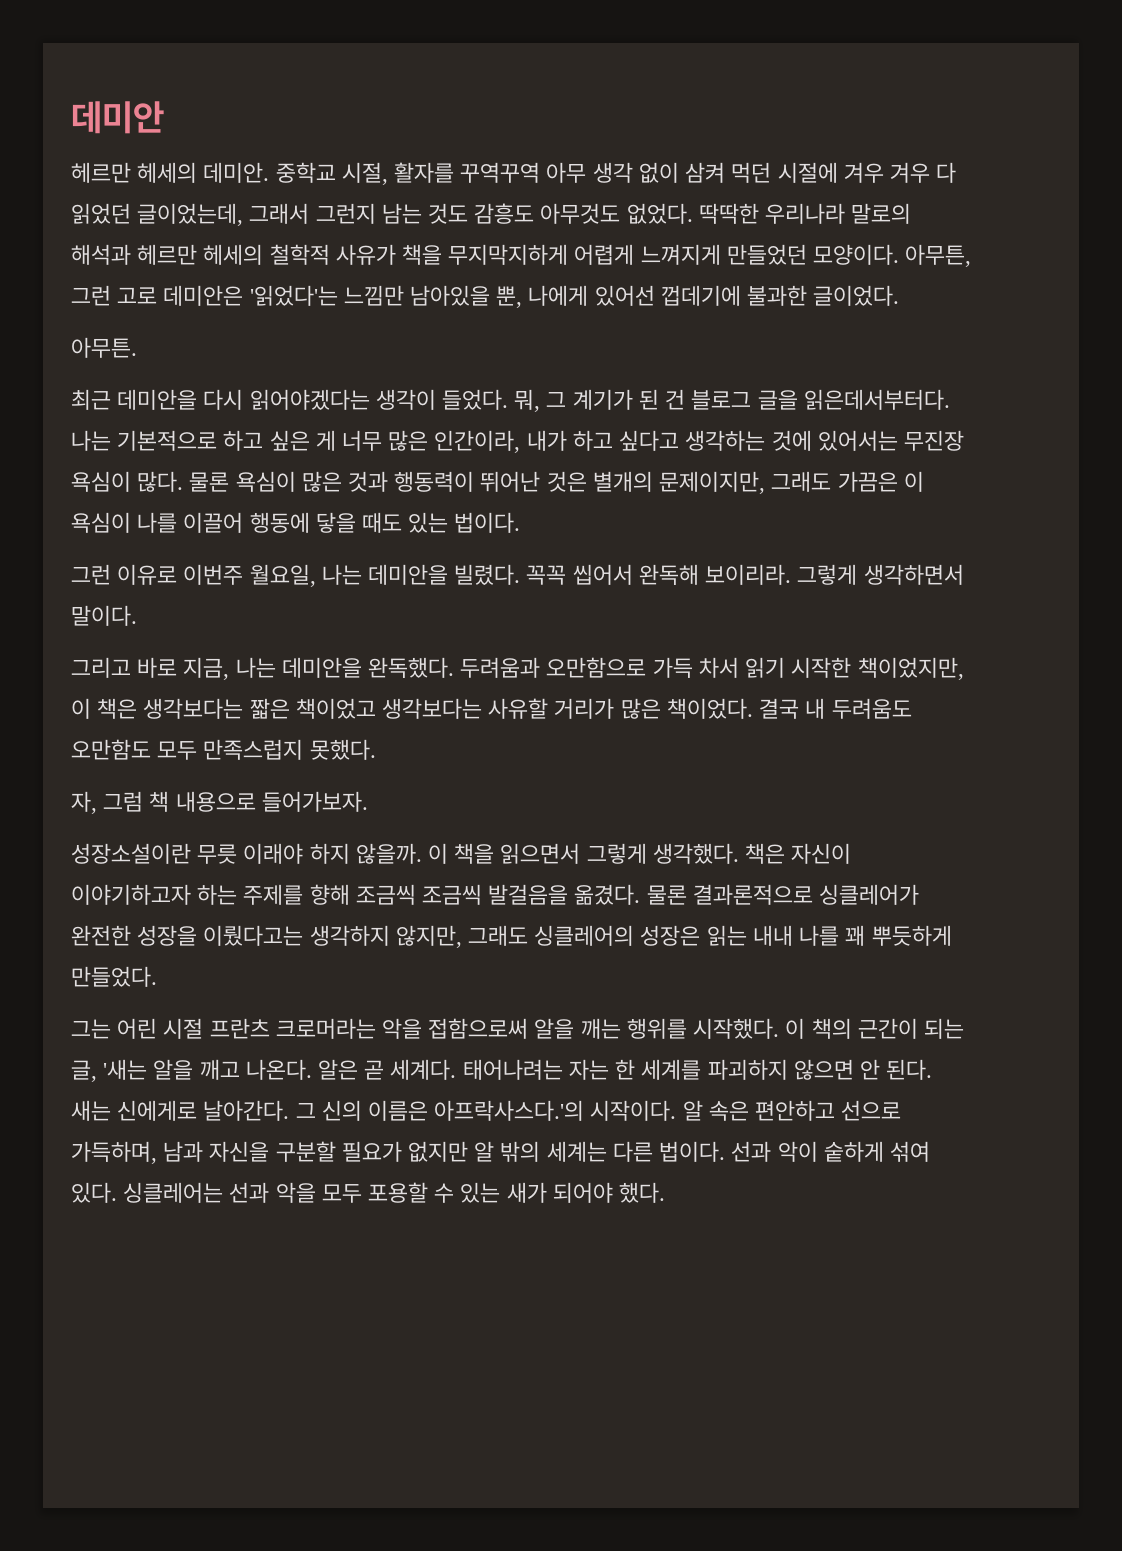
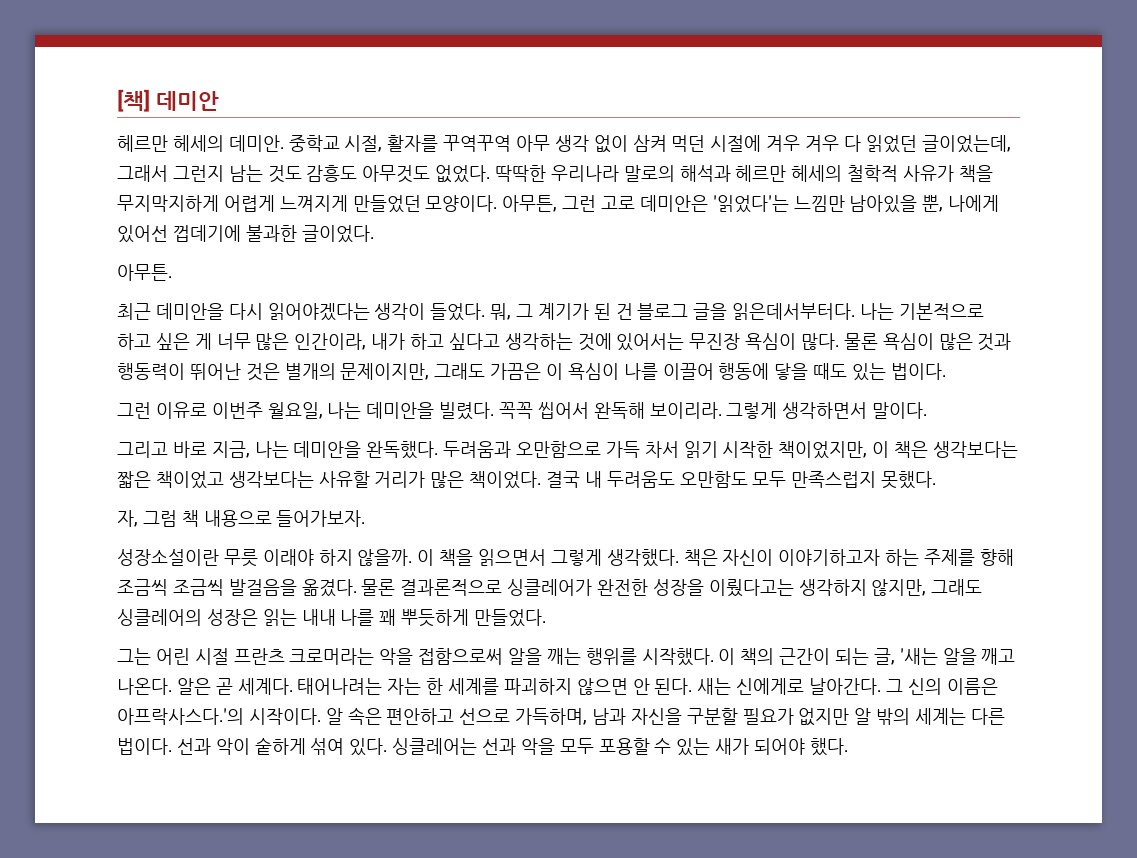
- 데미안
+ [책] 데미안

